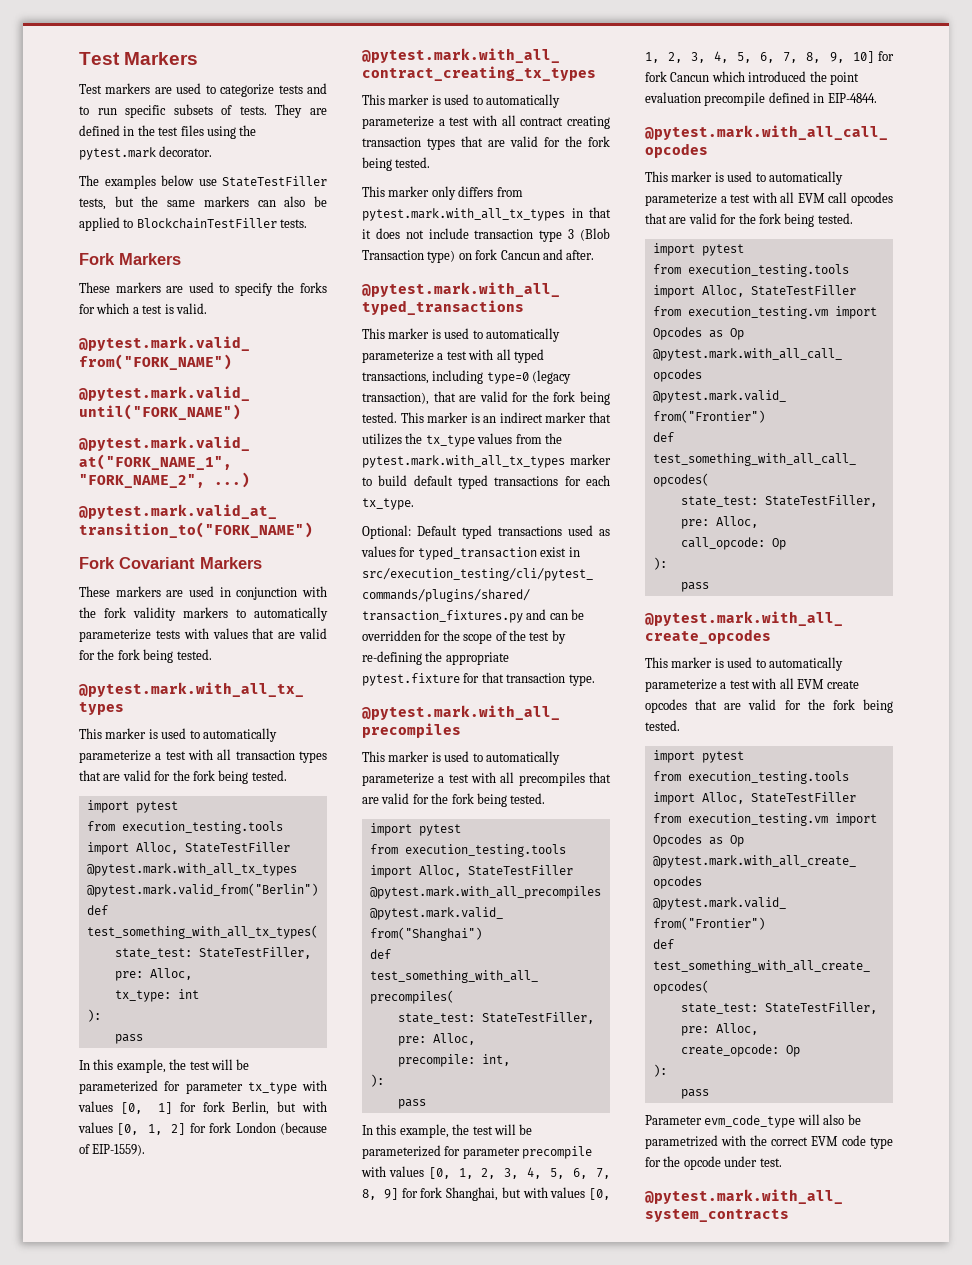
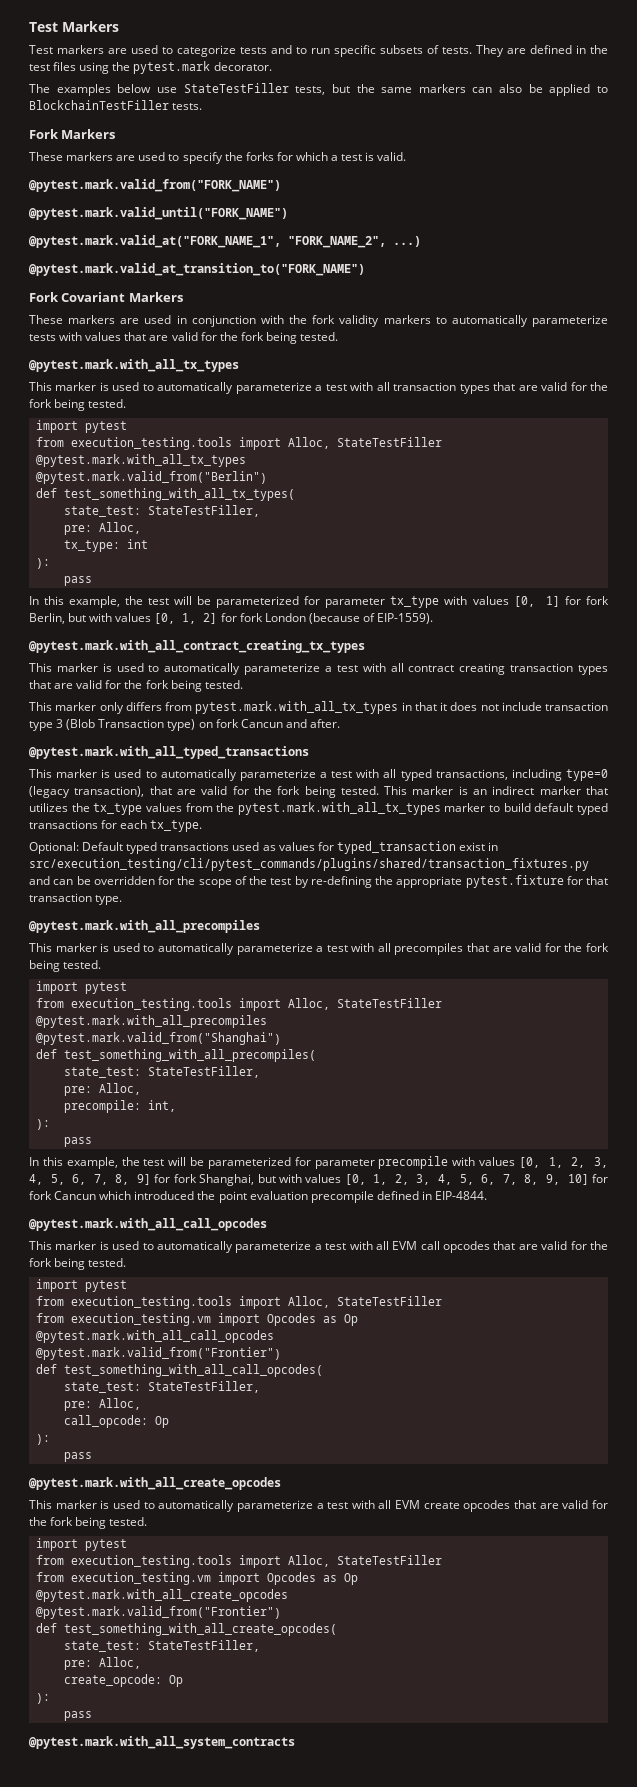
- Parameter evm_code_type will also be parametrized with the correct EVM code type for the opcode under test.

